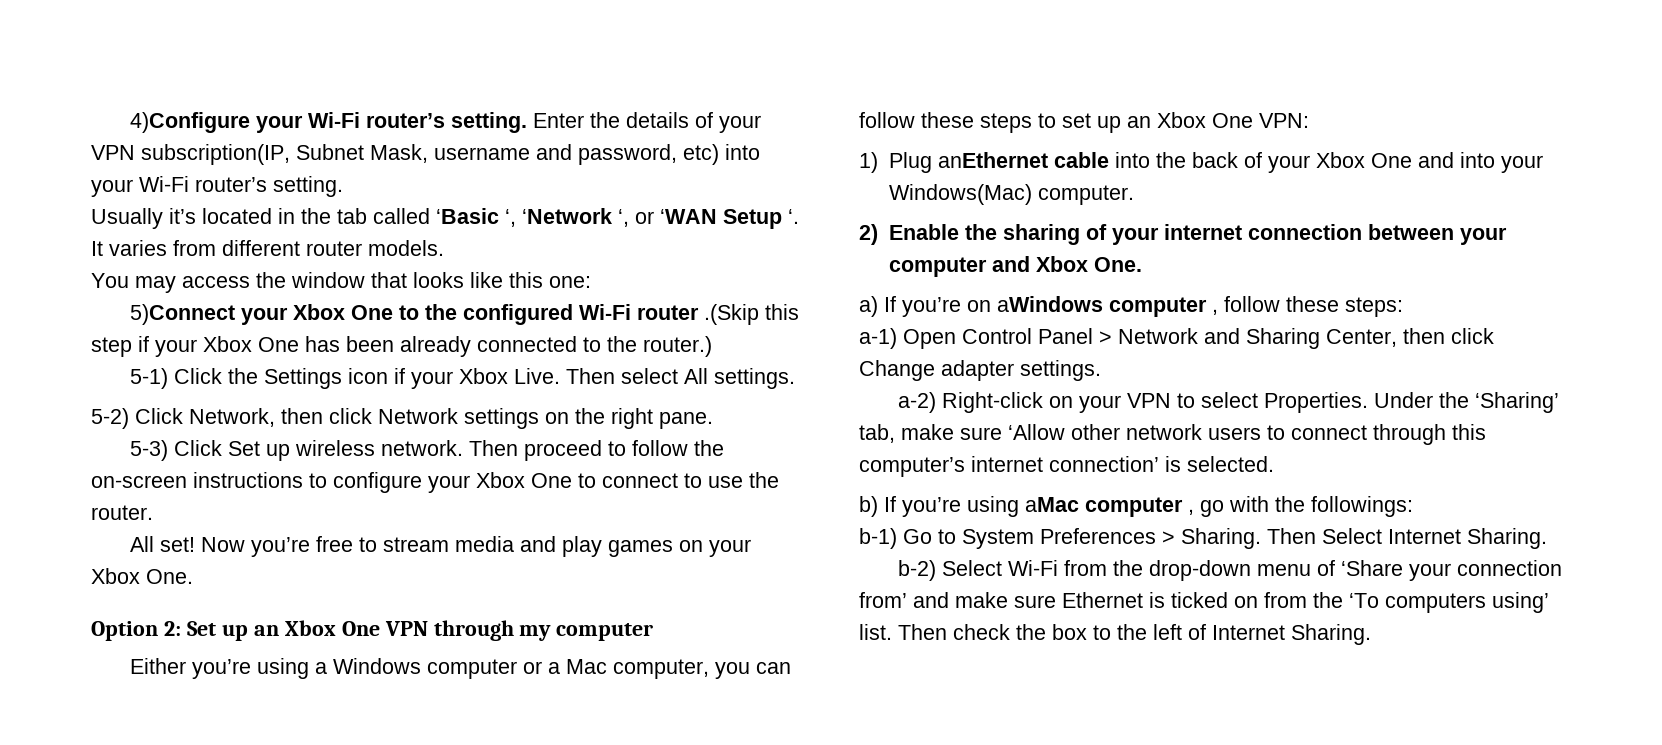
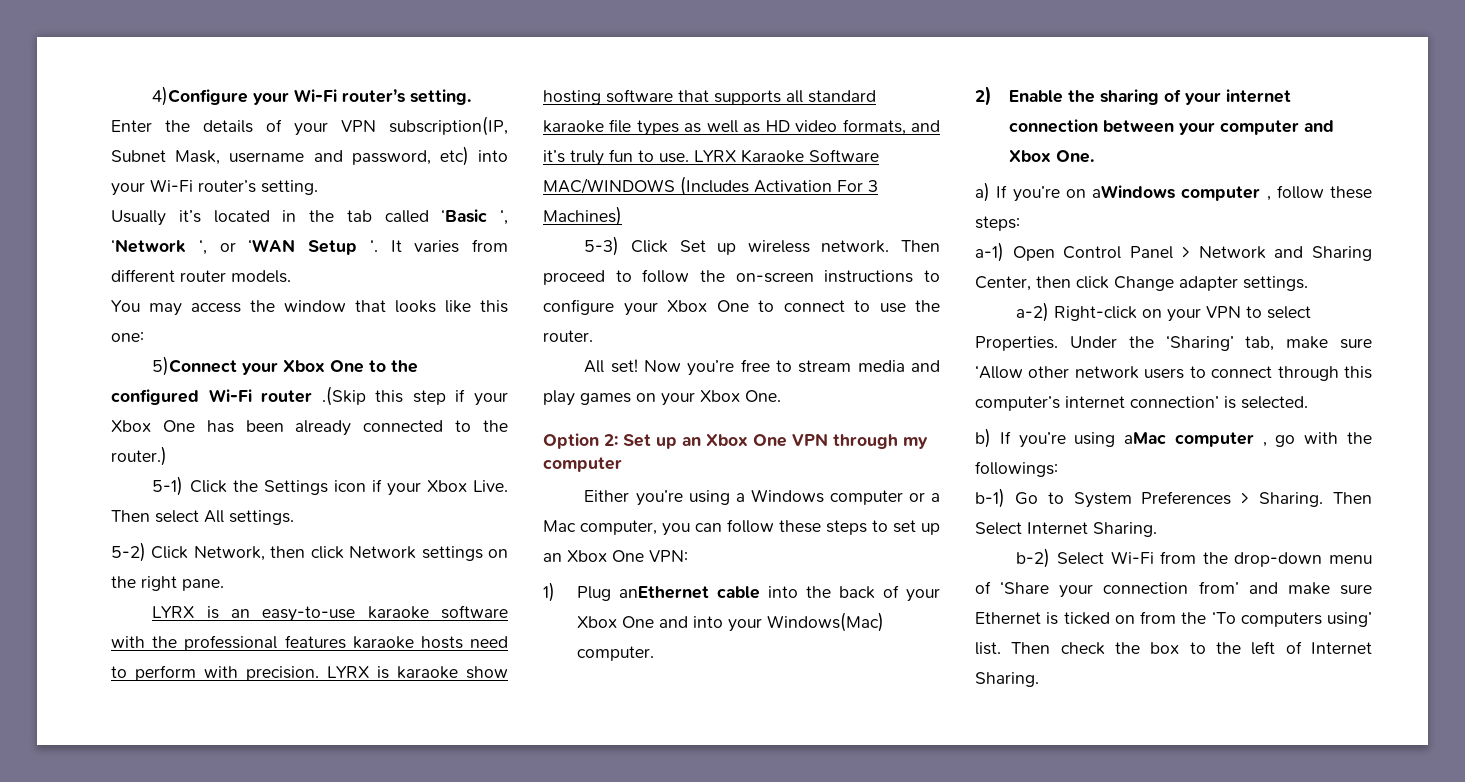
+ LYRX is an easy-to-use karaoke software with the professional features karaoke hosts need to perform with precision. LYRX is karaoke show hosting software that supports all standard karaoke file types as well as HD video formats, and it’s truly fun to use. LYRX Karaoke Software MAC/WINDOWS (Includes Activation For 3 Machines)

